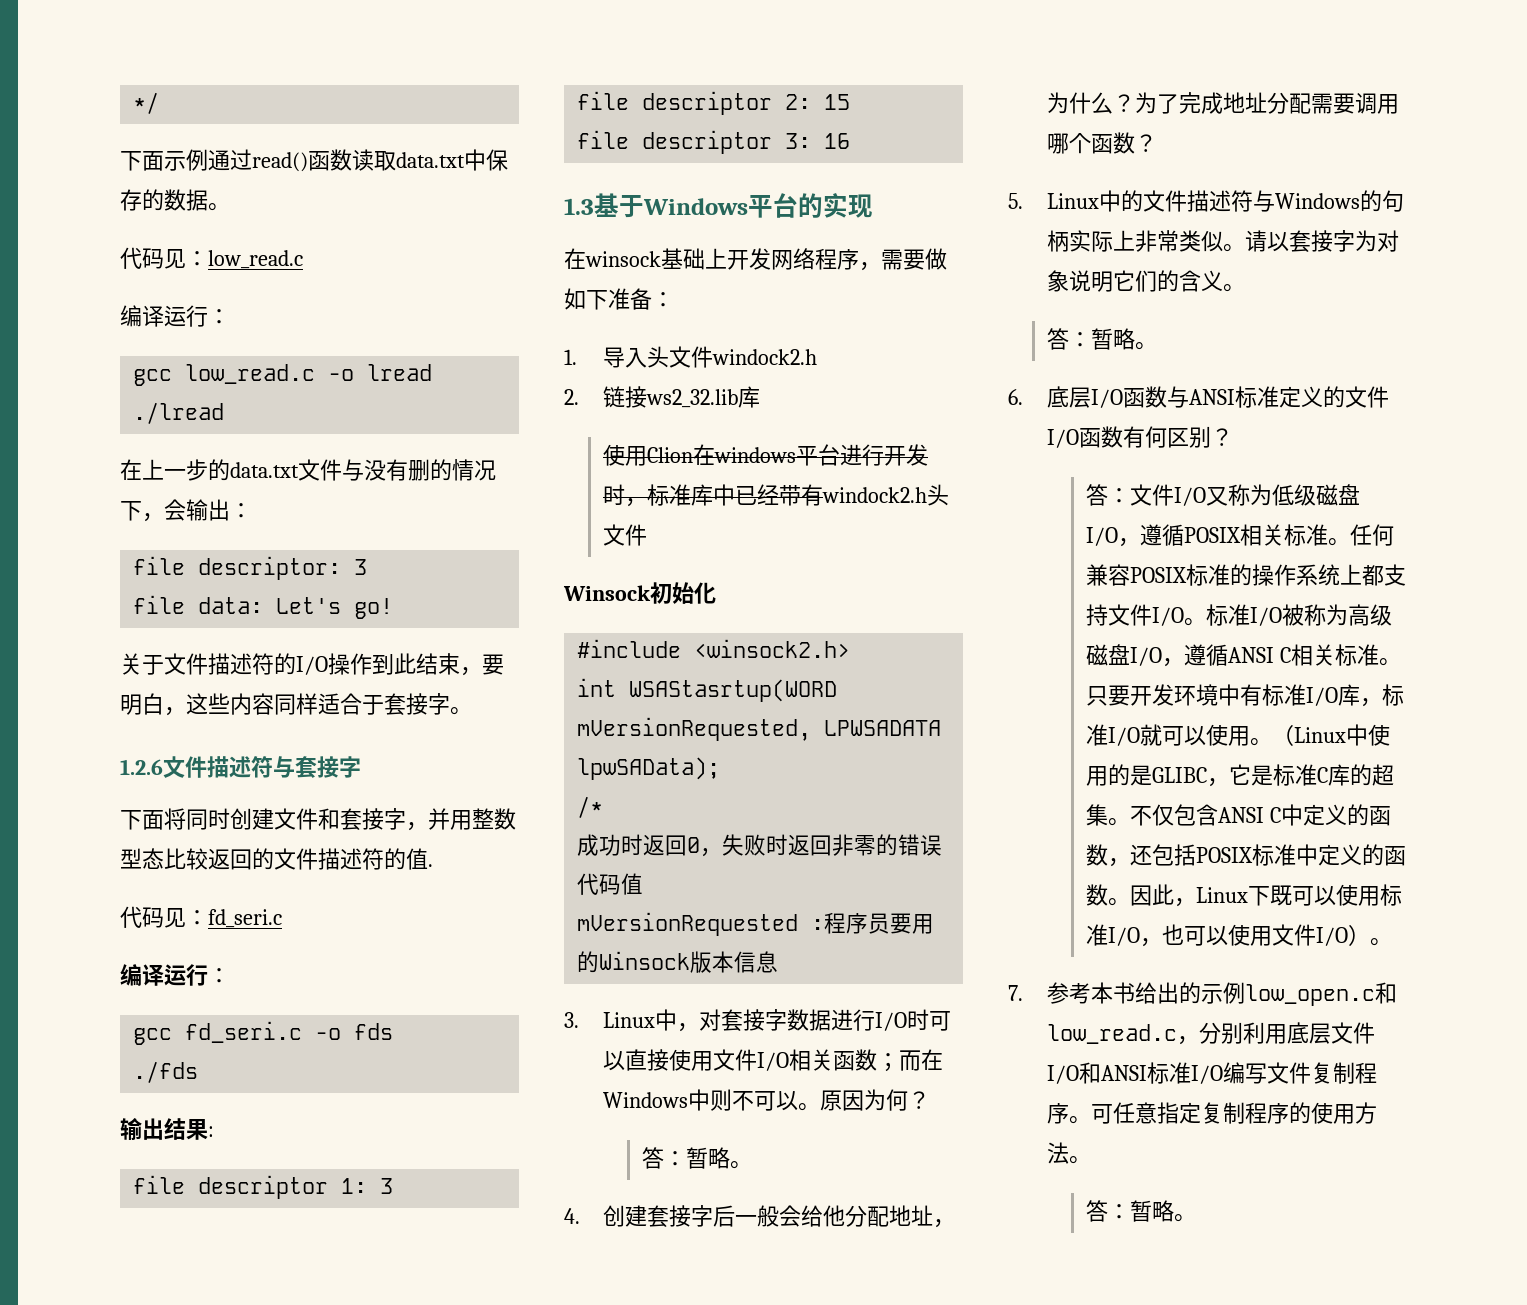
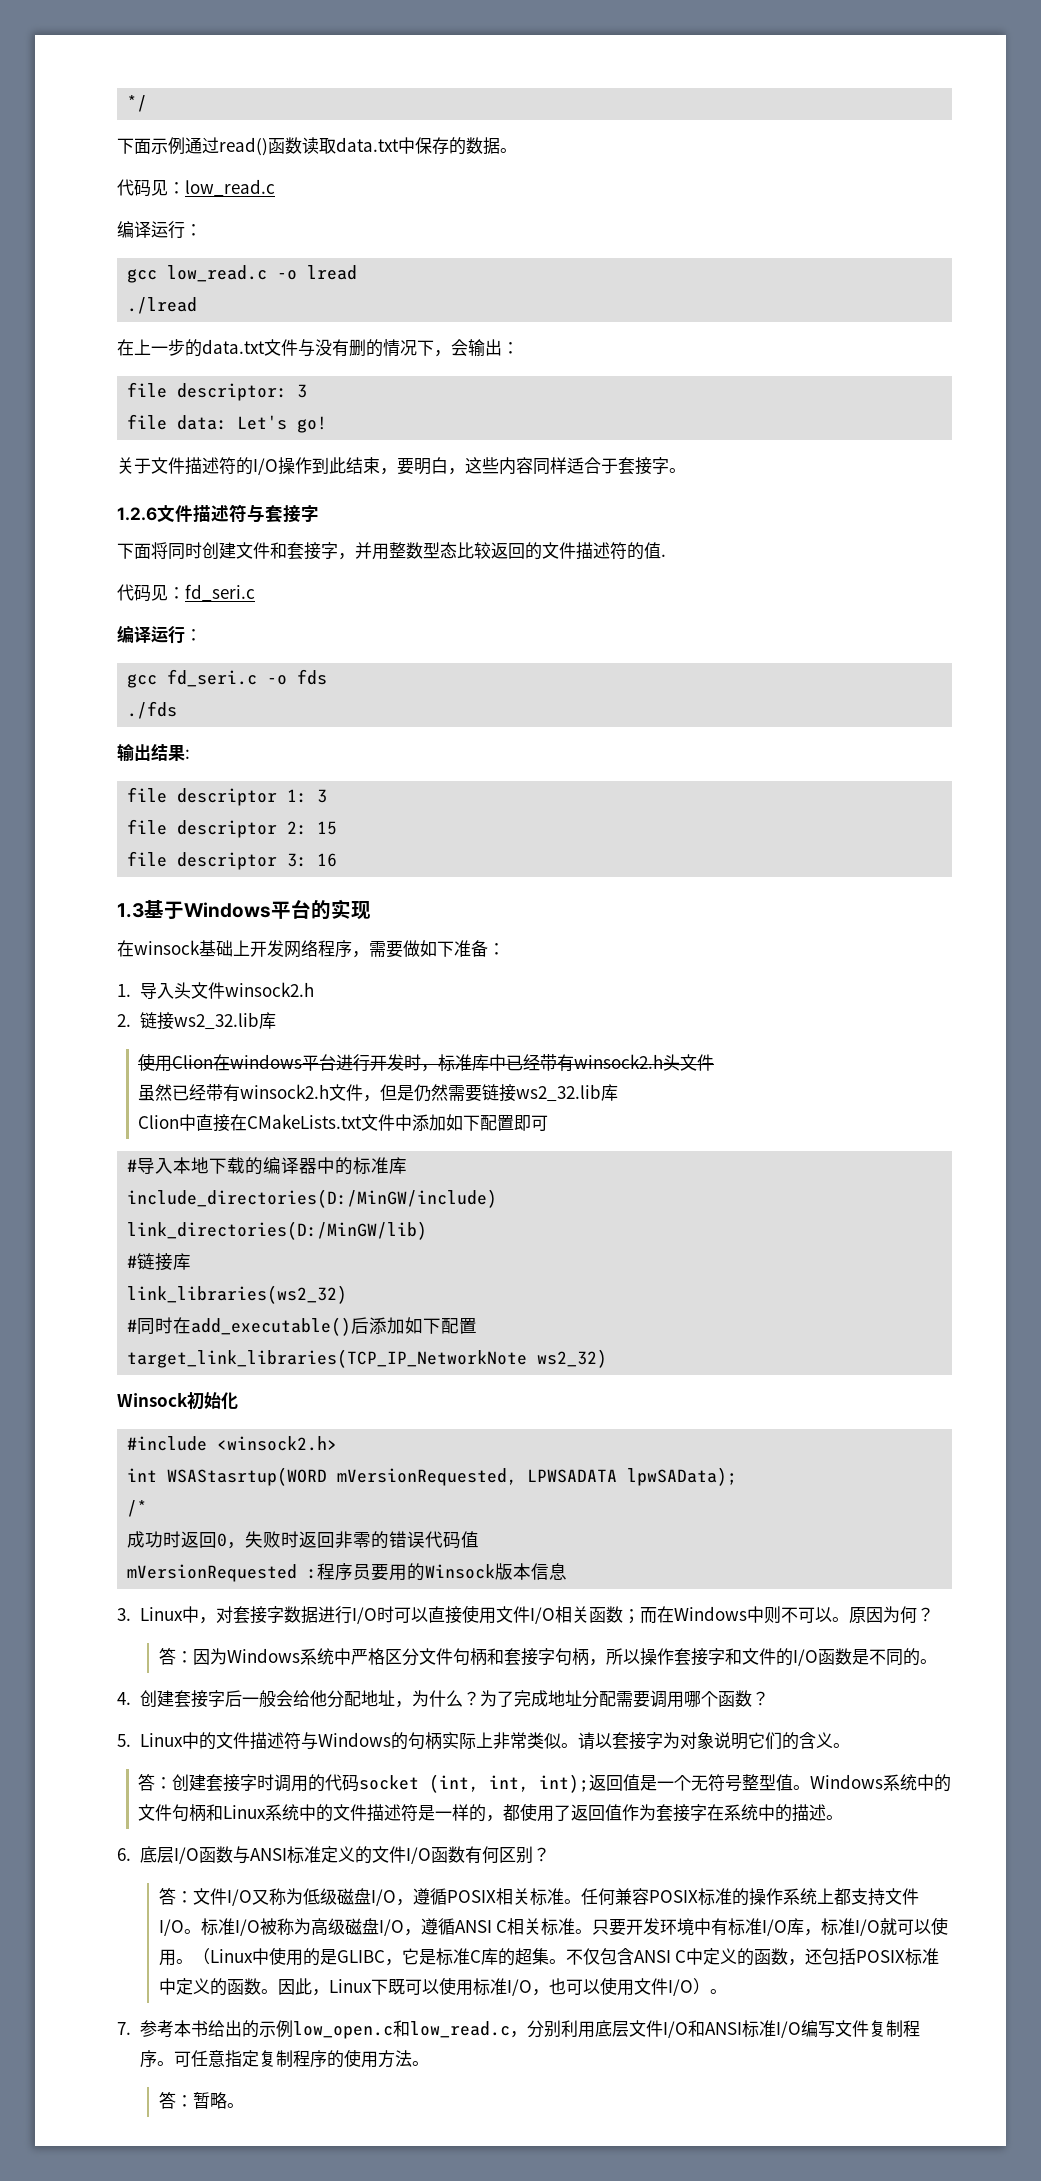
- 1.导入头文件windock2.h
+ 1.导入头文件winsock2.h
- 使用Clion在windows平台进行开发时，标准库中已经带有windock2.h头文件
+ 使用Clion在windows平台进行开发时，标准库中已经带有winsock2.h头文件
+ 虽然已经带有winsock2.h文件，但是仍然需要链接ws2_32.lib库
+ Clion中直接在CMakeLists.txt文件中添加如下配置即可
+ #导入本地下载的编译器中的标准库
+ include_directories(D:/MinGW/include)
+ link_directories(D:/MinGW/lib)
+ #链接库
+ link_libraries(ws2_32)
+ #同时在add_executable()后添加如下配置
+ target_link_libraries(TCP_IP_NetworkNote ws2_32)
  原因为何？
- 答：暂略。
+ 答：因为Windows系统中严格区分文件句柄和套接字句柄，所以操作套接字和文件的I/O函数是不同的。
  请以套接字为对象说明它们的含义。
- 答：暂略。
+ 答：创建套接字时调用的代码socket (int, int, int);返回值是一个无符号整型值。Windows系统中的文件句柄和Linux系统中的文件描述符是一样的，都使用了返回值作为套接字在系统中的描述。

